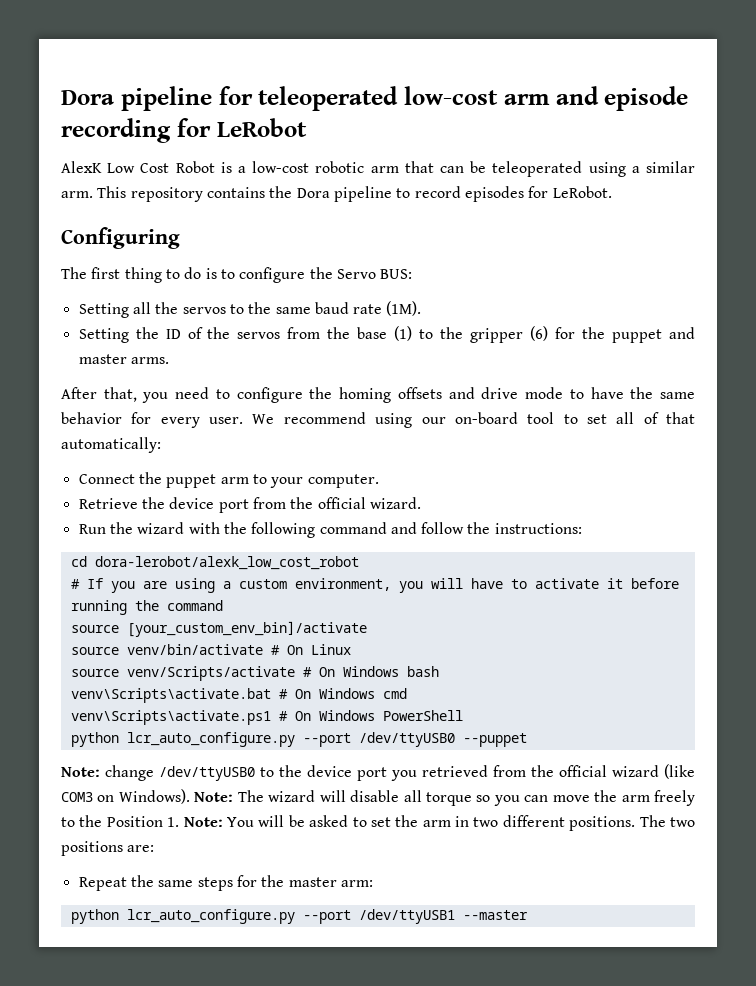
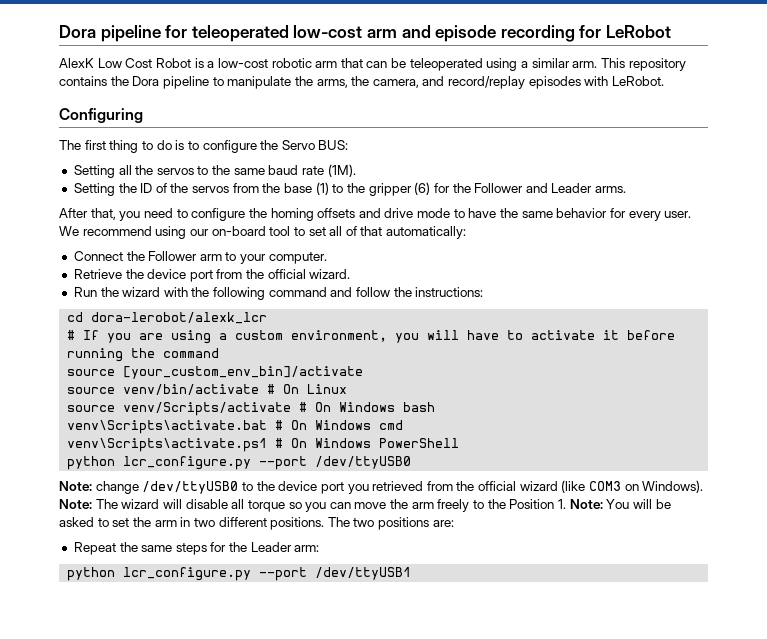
- This repository contains the Dora pipeline to record episodes for LeRobot.
+ This repository contains the Dora pipeline to manipulate the arms, the camera, and record/replay episodes with LeRobot.
- Setting the ID of the servos from the base (1) to the gripper (6) for the puppet and master arms.
+ Setting the ID of the servos from the base (1) to the gripper (6) for the Follower and Leader arms.
- Connect the puppet arm to your computer.
+ Connect the Follower arm to your computer.
- cd dora-lerobot/alexk_low_cost_robot
+ cd dora-lerobot/alexk_lcr
- python lcr_auto_configure.py --port /dev/ttyUSB0 --puppet
+ python lcr_configure.py --port /dev/ttyUSB0
- Repeat the same steps for the master arm:
+ Repeat the same steps for the Leader arm:
- python lcr_auto_configure.py --port /dev/ttyUSB1 --master
+ python lcr_configure.py --port /dev/ttyUSB1

